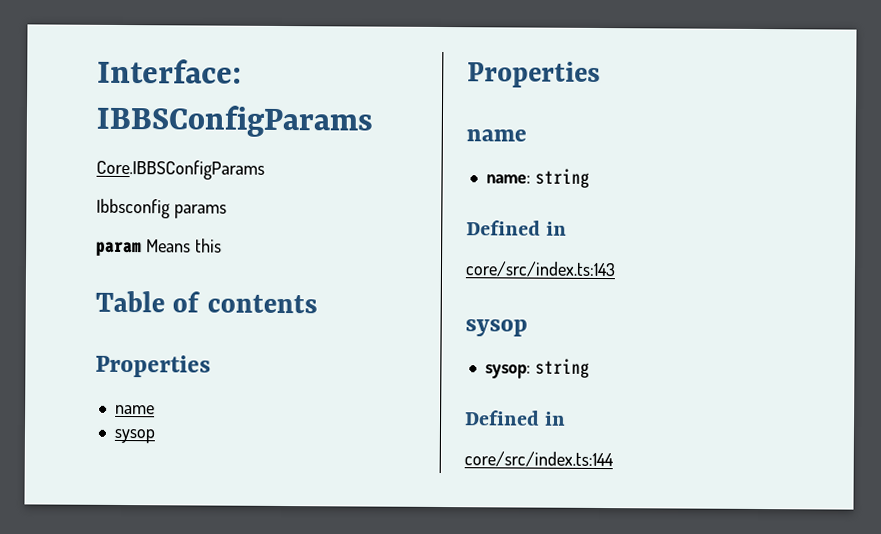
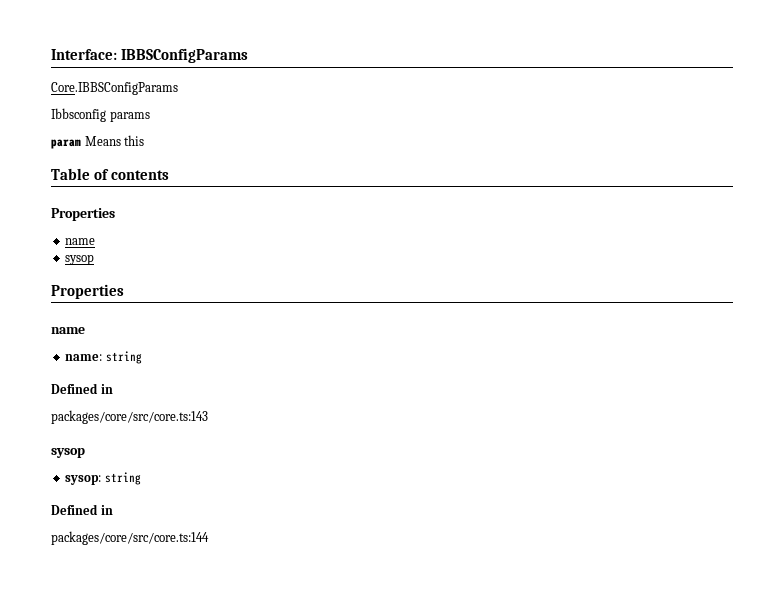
- core/src/index.ts:143
+ packages/core/src/core.ts:143
- core/src/index.ts:144
+ packages/core/src/core.ts:144

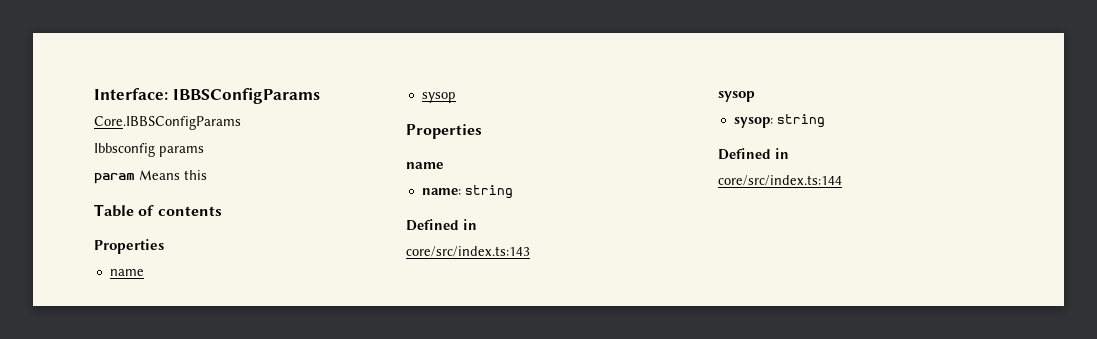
- packages/core/src/core.ts:143
+ core/src/index.ts:143
- packages/core/src/core.ts:144
+ core/src/index.ts:144

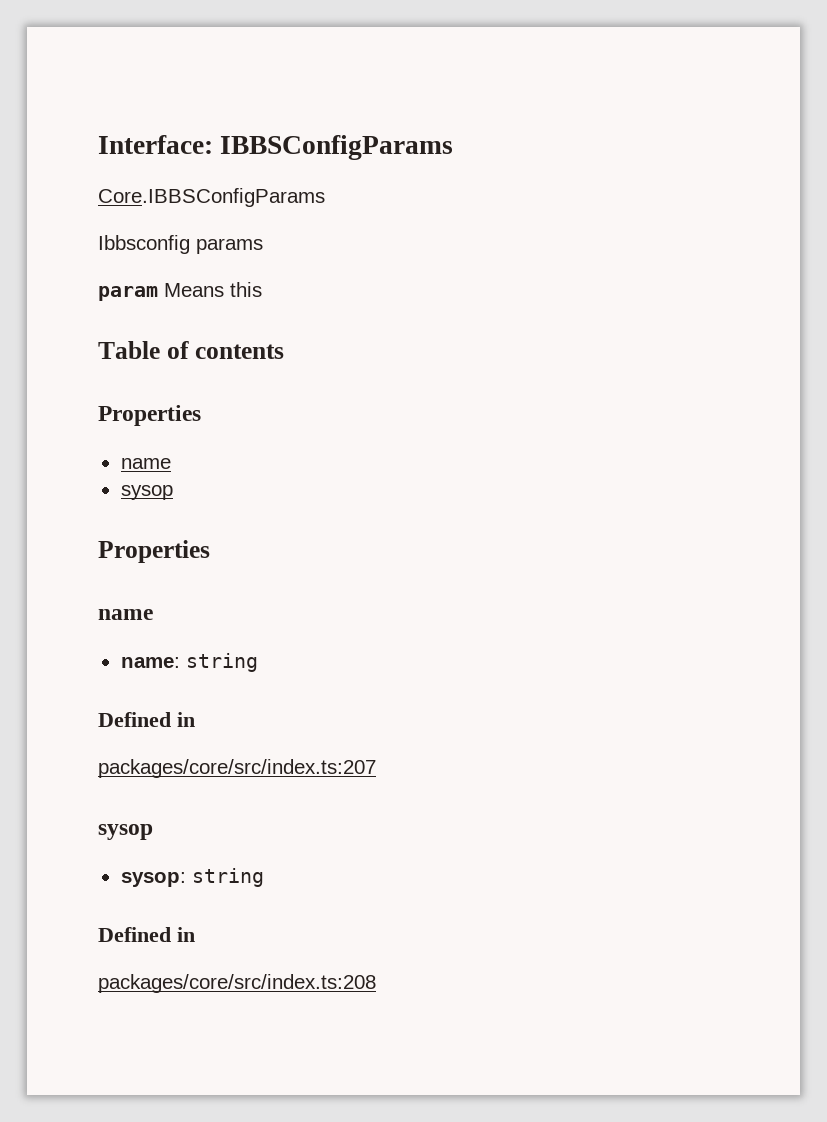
- core/src/index.ts:143
+ packages/core/src/index.ts:207
- core/src/index.ts:144
+ packages/core/src/index.ts:208

